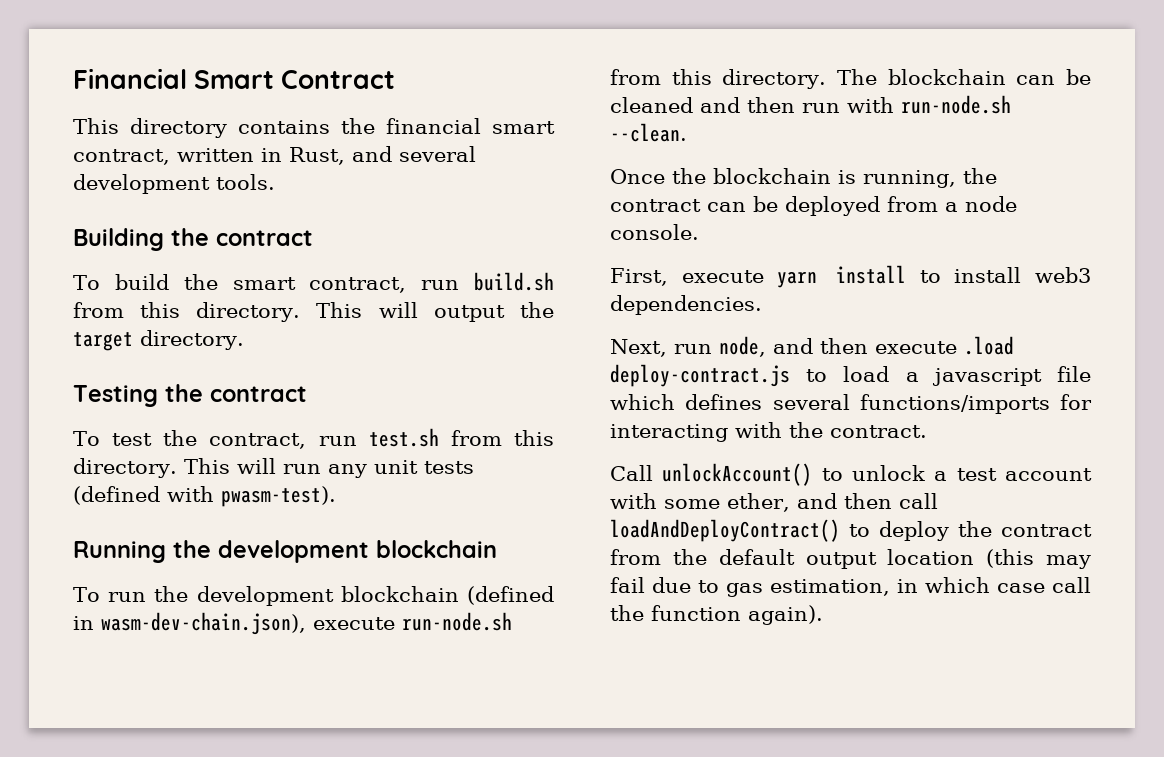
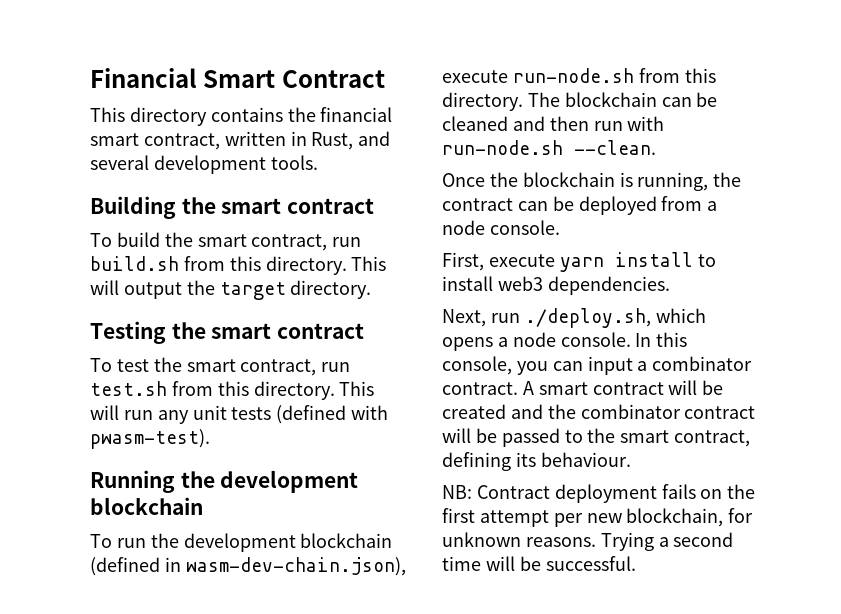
- Building the contract
+ Building the smart contract
- Testing the contract
+ Testing the smart contract
- To test the contract, run test.sh from this directory.
+ To test the smart contract, run test.sh from this directory.
- Next, run node, and then execute .load deploy-contract.js to load a javascript file which defines several functions/imports for interacting with the contract.
- Call unlockAccount() to unlock a test account with some ether, and then call loadAndDeployContract() to deploy the contract from the default output location (this may fail due to gas estimation, in which case call the function again).
+ Next, run ./deploy.sh, which opens a node console. In this console, you can input a combinator contract. A smart contract will be created and the combinator contract will be passed to the smart contract, defining its behaviour.
+ NB: Contract deployment fails on the first attempt per new blockchain, for unknown reasons. Trying a second time will be successful.

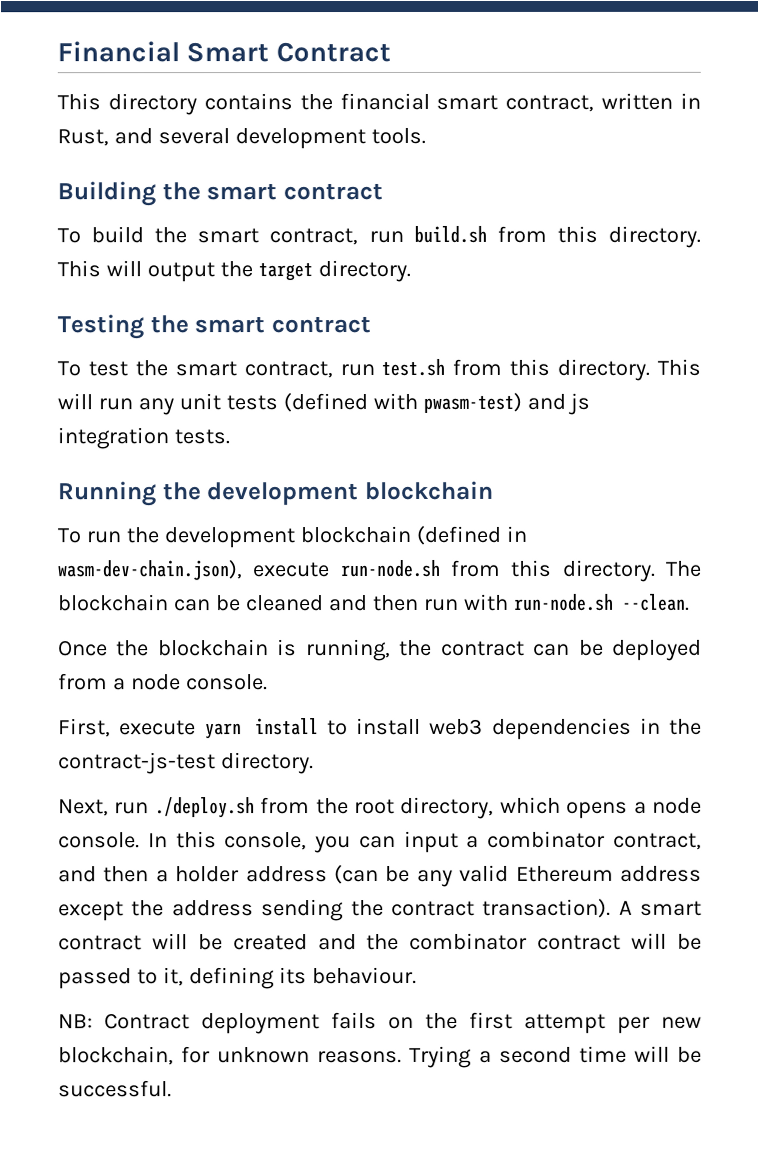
- This will run any unit tests (defined with pwasm-test).
+ This will run any unit tests (defined with pwasm-test) and js integration tests.
- First, execute yarn install to install web3 dependencies.
- Next, run ./deploy.sh, which opens a node console.
+ First, execute yarn install to install web3 dependencies in the contract-js-test directory.
+ Next, run ./deploy.sh from the root directory, which opens a node console.
- In this console, you can input a combinator contract.
+ In this console, you can input a combinator contract, and then a holder address (can be any valid Ethereum address except the address sending the contract transaction).
- A smart contract will be created and the combinator contract will be passed to the smart contract, defining its behaviour.
+ A smart contract will be created and the combinator contract will be passed to it, defining its behaviour.

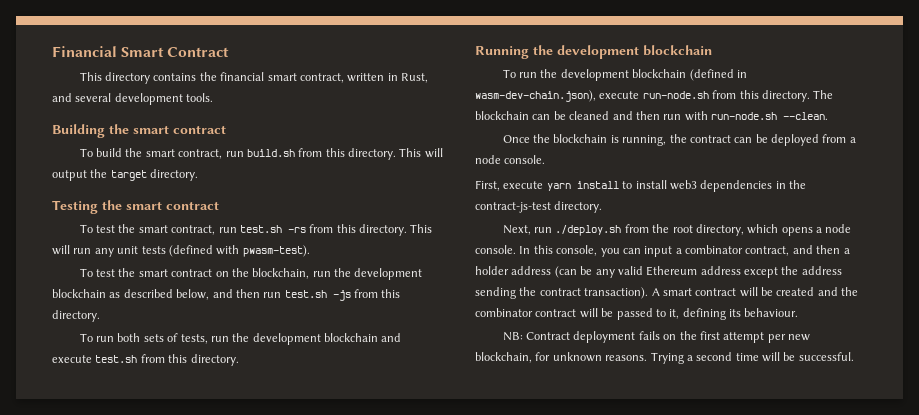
- To test the smart contract, run test.sh from this directory.
+ To test the smart contract, run test.sh -rs from this directory.
- This will run any unit tests (defined with pwasm-test) and js integration tests.
+ This will run any unit tests (defined with pwasm-test).
+ To test the smart contract on the blockchain, run the development blockchain as described below, and then run test.sh -js from this directory.
+ To run both sets of tests, run the development blockchain and execute test.sh from this directory.

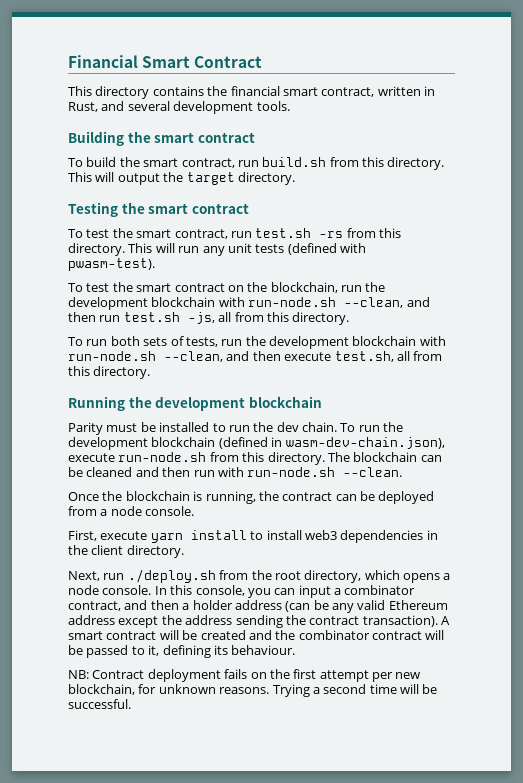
- To test the smart contract on the blockchain, run the development blockchain as described below, and then run test.sh -js from this directory.
+ To test the smart contract on the blockchain, run the development blockchain with run-node.sh --clean, and then run test.sh -js, all from this directory.
- To run both sets of tests, run the development blockchain and execute test.sh from this directory.
+ To run both sets of tests, run the development blockchain with run-node.sh --clean, and then execute test.sh, all from this directory.
+ Parity must be installed to run the dev chain.
- First, execute yarn install to install web3 dependencies in the contract-js-test directory.
+ First, execute yarn install to install web3 dependencies in the client directory.

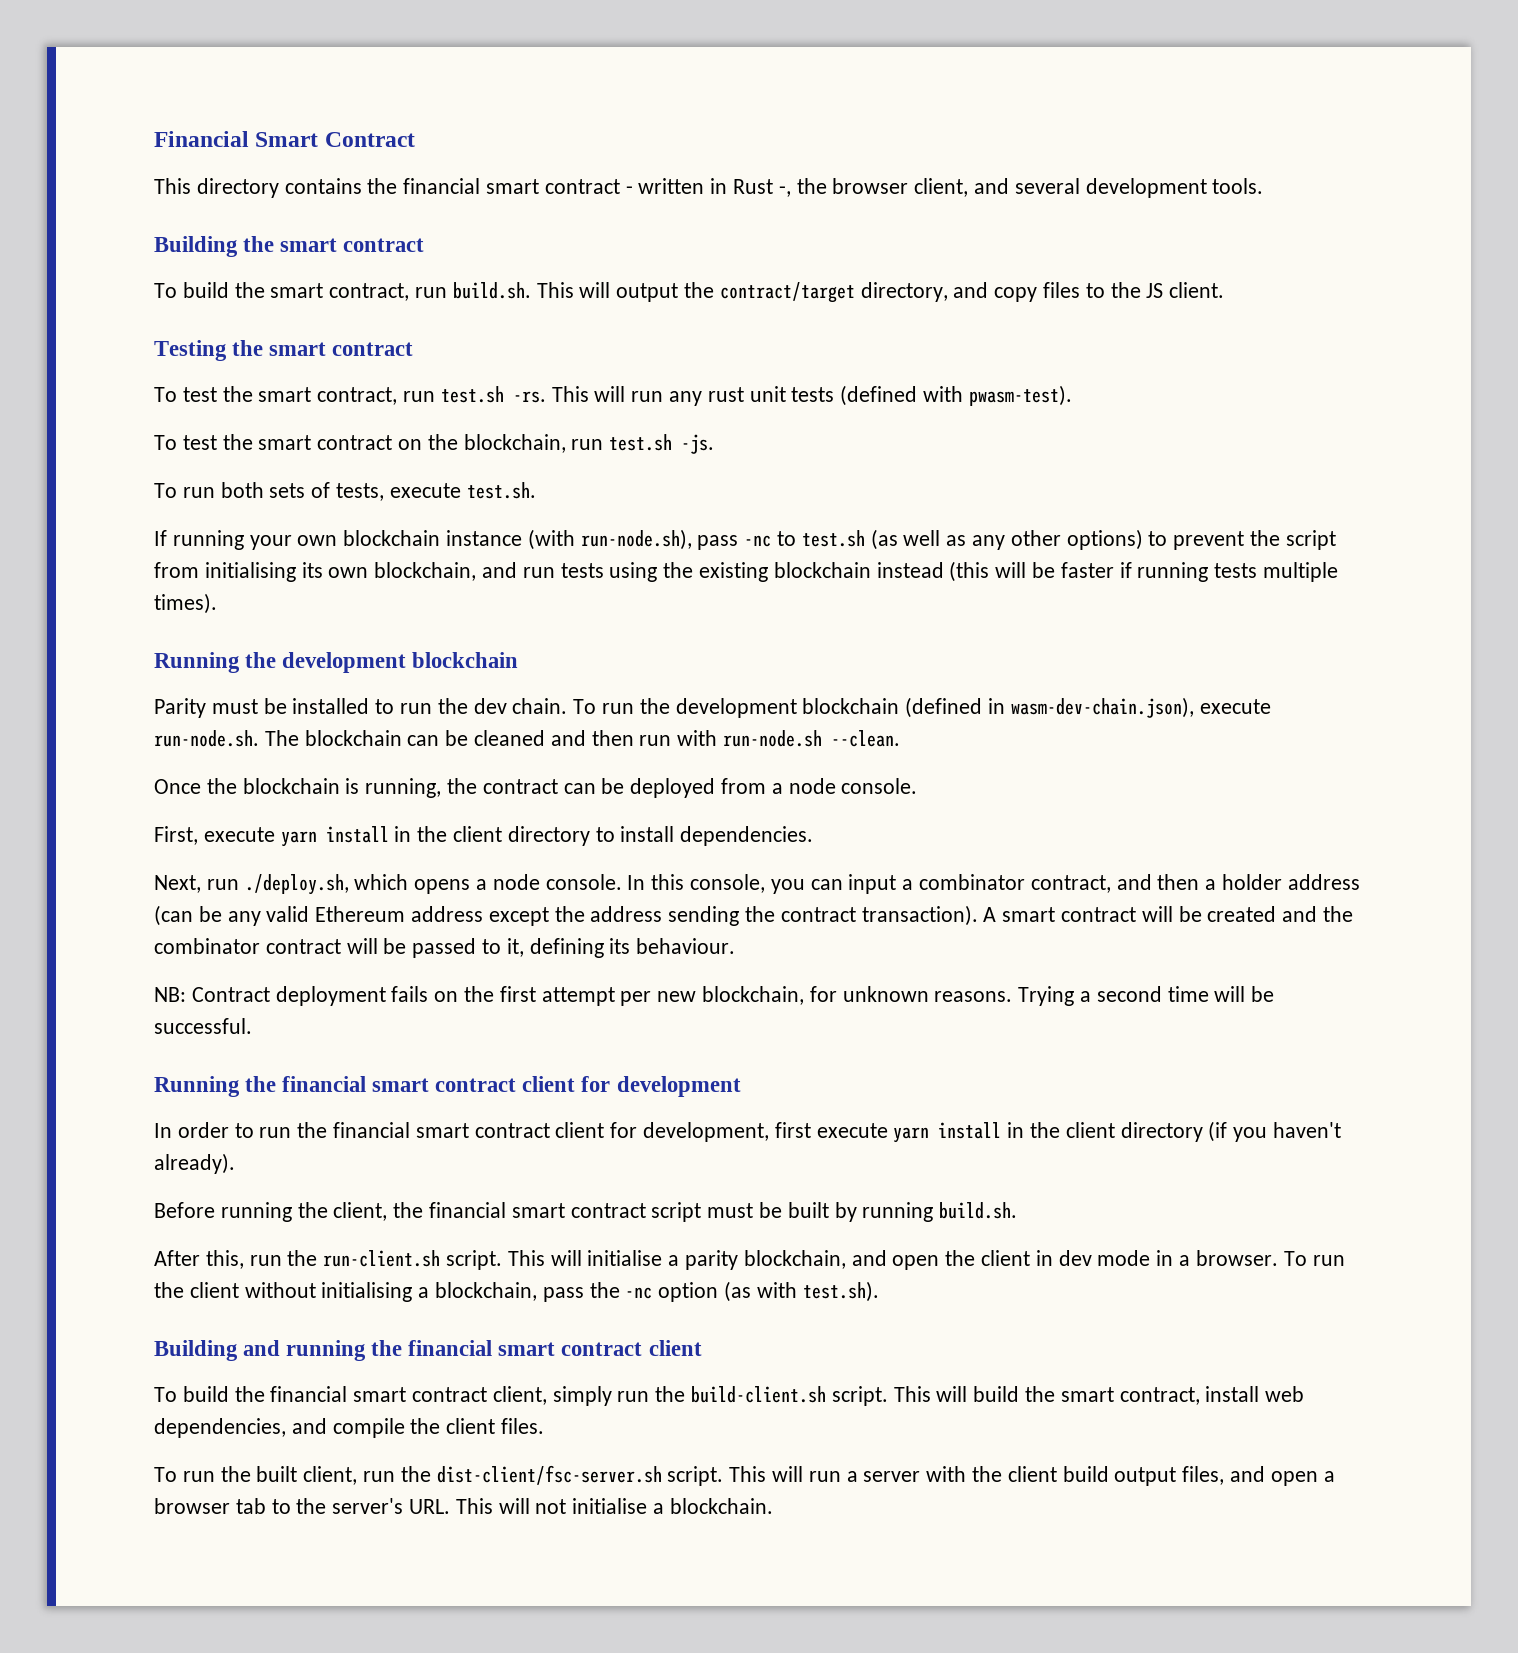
- This directory contains the financial smart contract, written in Rust, and several development tools.
+ This directory contains the financial smart contract - written in Rust -, the browser client, and several development tools.
- To build the smart contract, run build.sh from this directory. This will output the target directory.
+ To build the smart contract, run build.sh. This will output the contract/target directory, and copy files to the JS client.
- To test the smart contract, run test.sh -rs from this directory.
+ To test the smart contract, run test.sh -rs.
- This will run any unit tests (defined with pwasm-test).
+ This will run any rust unit tests (defined with pwasm-test).
- To test the smart contract on the blockchain, run the development blockchain with run-node.sh --clean, and then run test.sh -js, all from this directory.
+ To test the smart contract on the blockchain, run test.sh -js.
- To run both sets of tests, run the development blockchain with run-node.sh --clean, and then execute test.sh, all from this directory.
+ To run both sets of tests, execute test.sh.
+ If running your own blockchain instance (with run-node.sh), pass -nc to test.sh (as well as any other options) to prevent the script from initialising its own blockchain, and run tests using the existing blockchain instead (this will be faster if running tests multiple times).
- To run the development blockchain (defined in wasm-dev-chain.json), execute run-node.sh from this directory. The blockchain can be cleaned and then run with run-node.sh --clean.
+ To run the development blockchain (defined in wasm-dev-chain.json), execute run-node.sh. The blockchain can be cleaned and then run with run-node.sh --clean.
- First, execute yarn install to install web3 dependencies in the client directory.
- Next, run ./deploy.sh from the root directory, which opens a node console.
+ First, execute yarn install in the client directory to install dependencies.
+ Next, run ./deploy.sh, which opens a node console.
+ Running the financial smart contract client for development
+ In order to run the financial smart contract client for development, first execute yarn install in the client directory (if you haven't already).
+ Before running the client, the financial smart contract script must be built by running build.sh.
+ After this, run the run-client.sh script. This will initialise a parity blockchain, and open the client in dev mode in a browser. To run the client without initialising a blockchain, pass the -nc option (as with test.sh).
+ Building and running the financial smart contract client
+ To build the financial smart contract client, simply run the build-client.sh script. This will build the smart contract, install web dependencies, and compile the client files.
+ To run the built client, run the dist-client/fsc-server.sh script. This will run a server with the client build output files, and open a browser tab to the server's URL. This will not initialise a blockchain.

